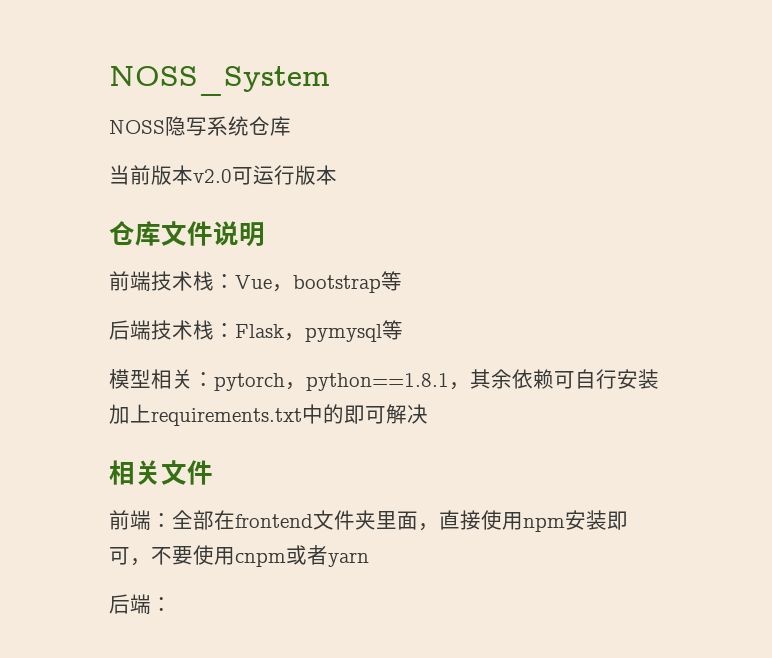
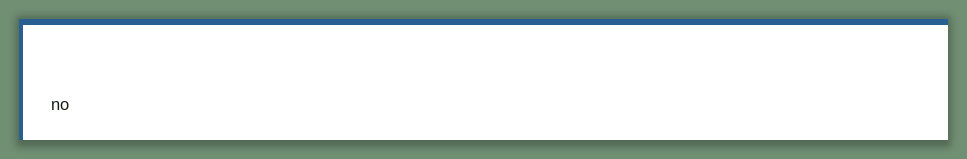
- NOSS_System
- NOSS隐写系统仓库
- 当前版本v2.0可运行版本
- 仓库文件说明
- 前端技术栈：Vue，bootstrap等
- 后端技术栈：Flask，pymysql等
- 模型相关：pytorch，python==1.8.1，其余依赖可自行安装加上requirements.txt中的即可解决
- 相关文件
- 前端：全部在frontend文件夹里面，直接使用npm安装即可，不要使用cnpm或者yarn
- 后端：
+ no

